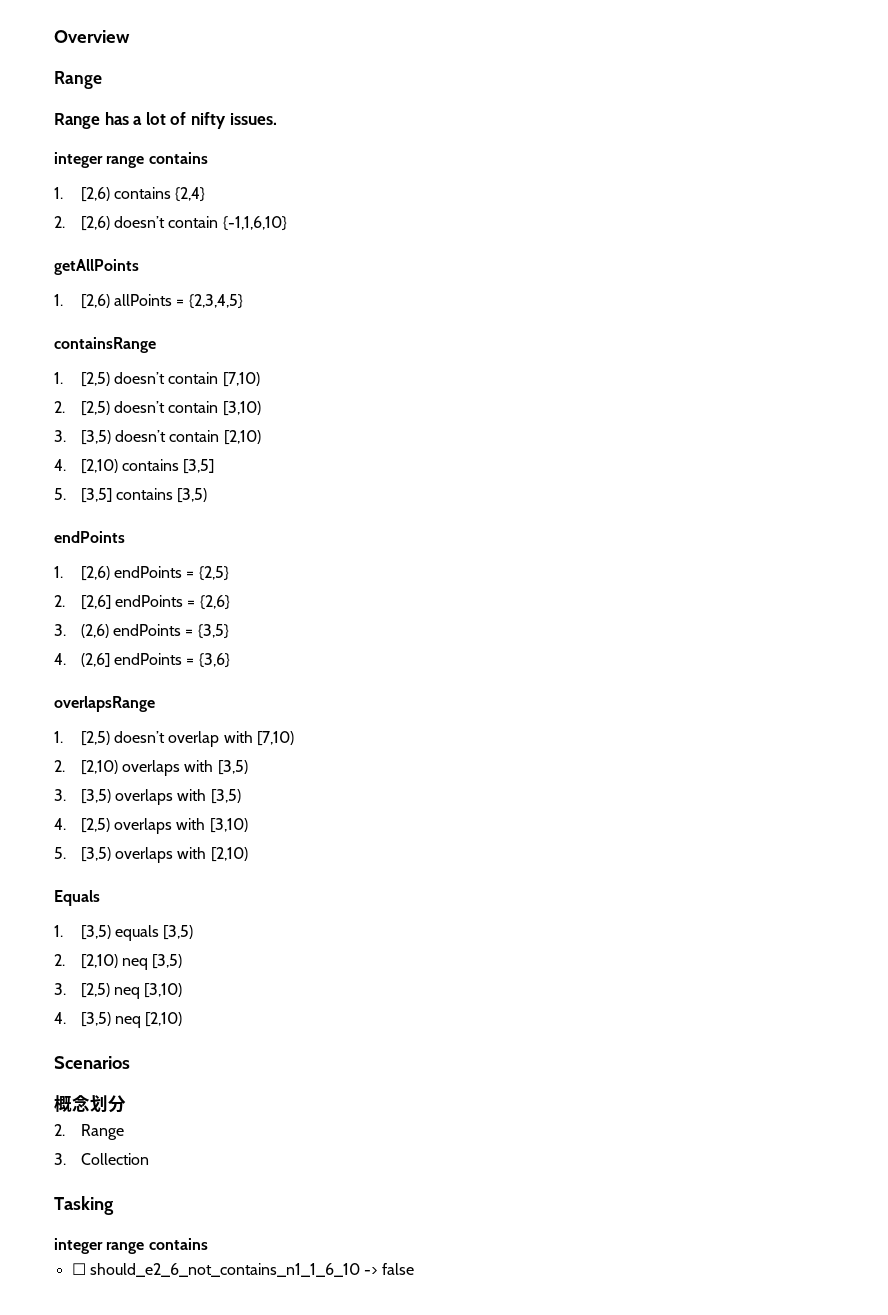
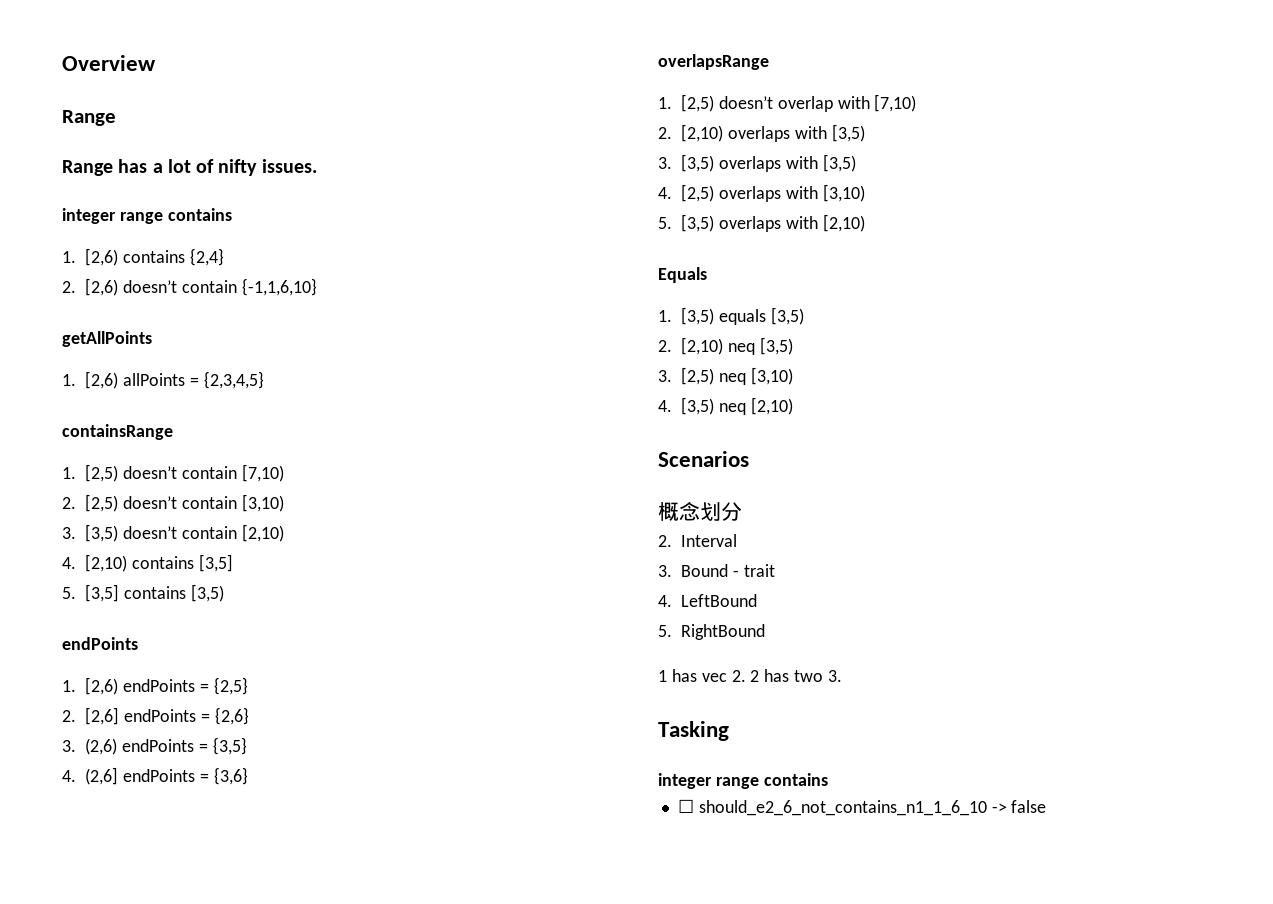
- 2. Range
- 3. Collection
+ 2. Interval
+ 3. Bound - trait
+ 4. LeftBound
+ 5. RightBound
+ 1 has vec 2. 2 has two 3.

